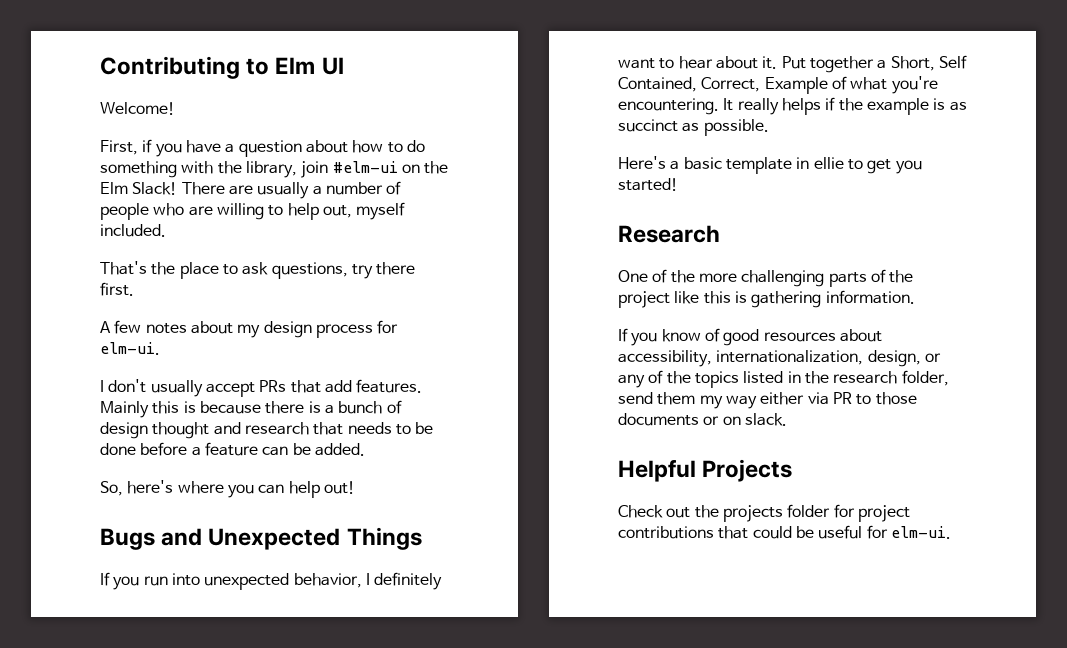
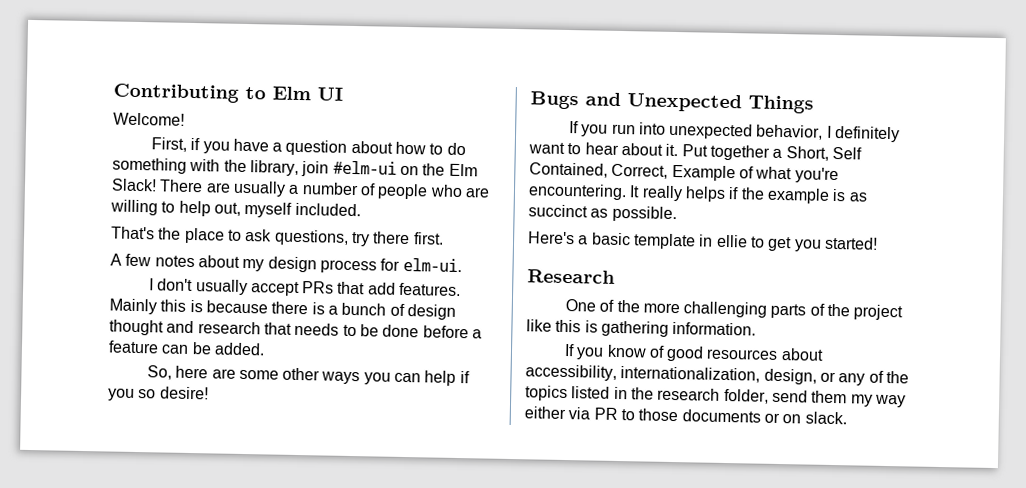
- So, here's where you can help out!
+ So, here are some other ways you can help if you so desire!
- Helpful Projects
- Check out the projects folder for project contributions that could be useful for elm-ui.

